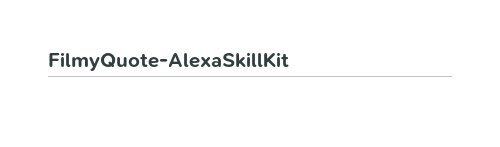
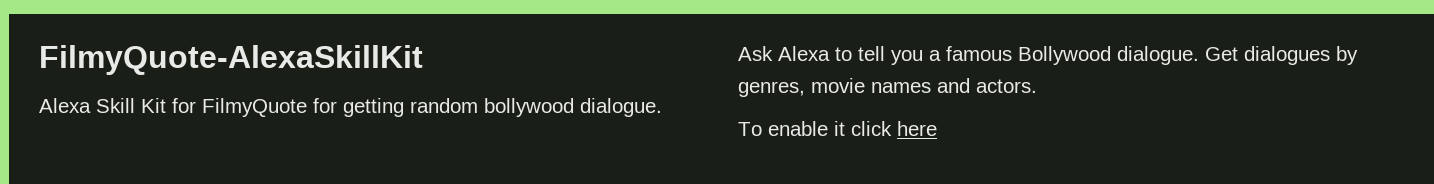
+ Alexa Skill Kit for FilmyQuote for getting random bollywood dialogue. Ask Alexa to tell you a famous Bollywood dialogue. Get dialogues by genres, movie names and actors.
+ To enable it click here

